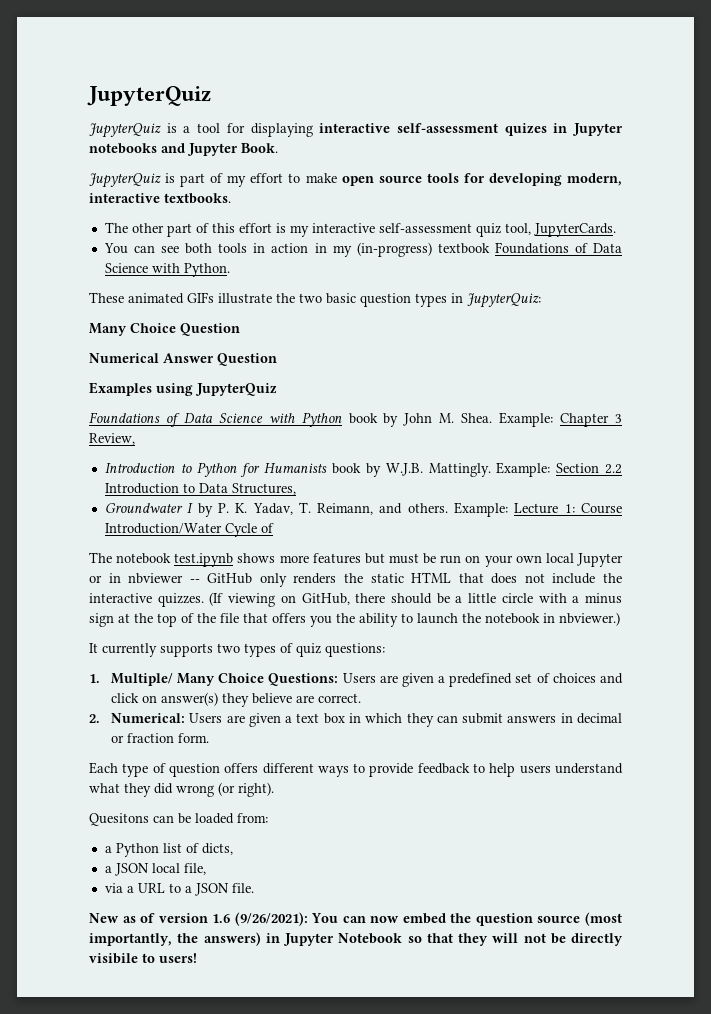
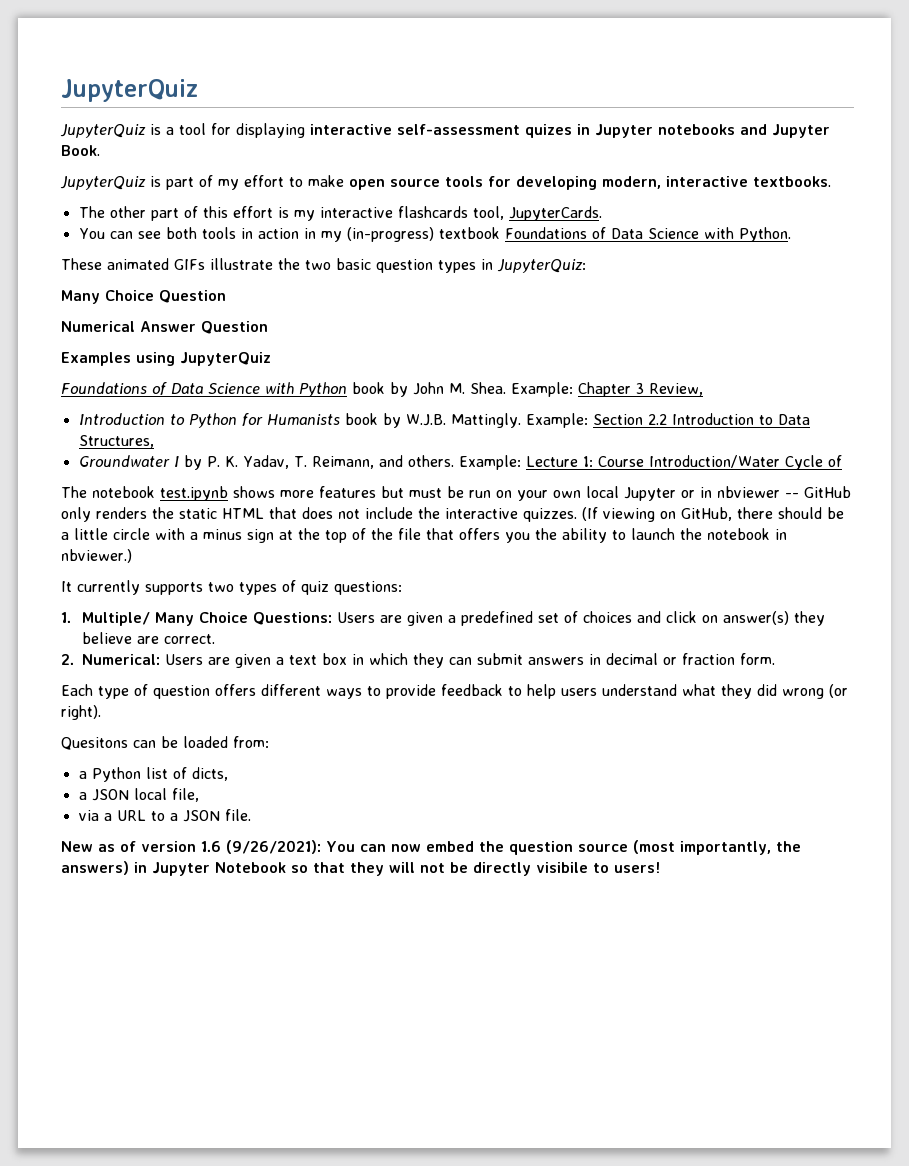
- The other part of this effort is my interactive self-assessment quiz tool, JupyterCards.
+ The other part of this effort is my interactive flashcards tool, JupyterCards.

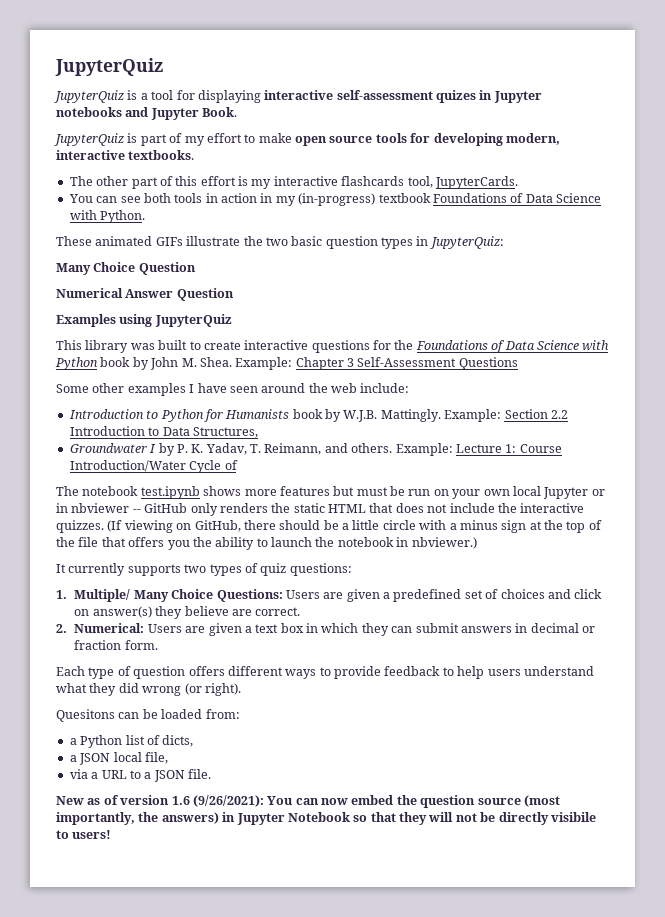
- Foundations of Data Science with Python book by John M. Shea.
+ This library was built to create interactive questions for the Foundations of Data Science with Python book by John M. Shea.
- Example: Chapter 3 Review,
+ Example: Chapter 3 Self-Assessment Questions
+ Some other examples I have seen around the web include:

